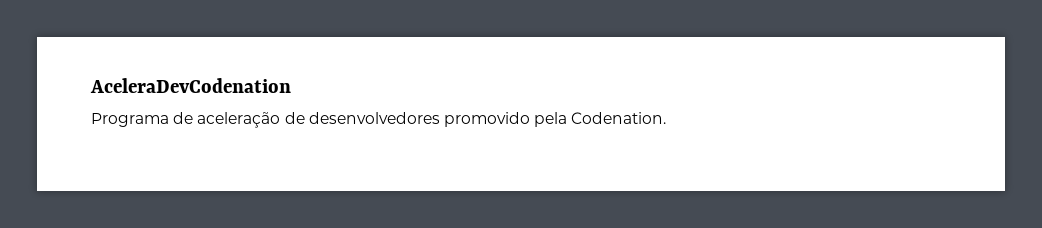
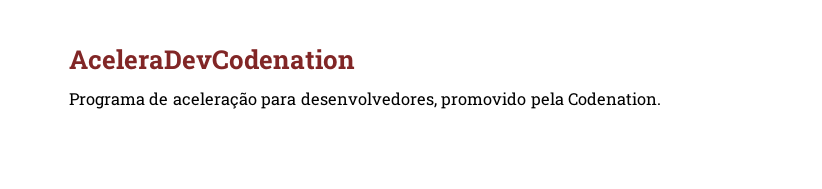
- Programa de aceleração de desenvolvedores promovido pela Codenation.
+ Programa de aceleração para desenvolvedores, promovido pela Codenation.

